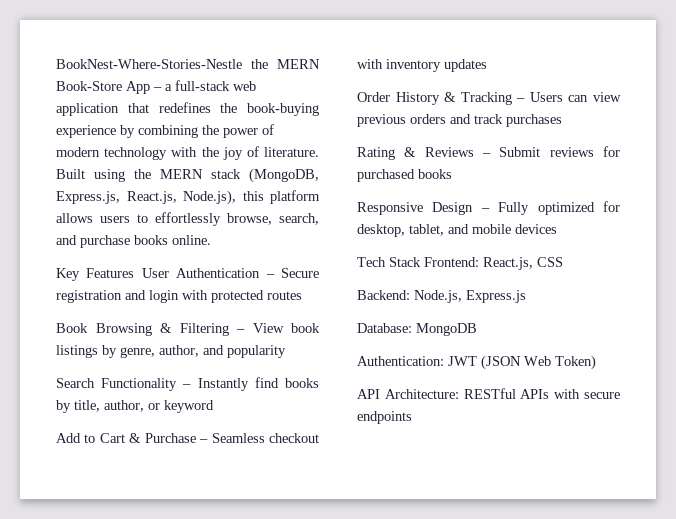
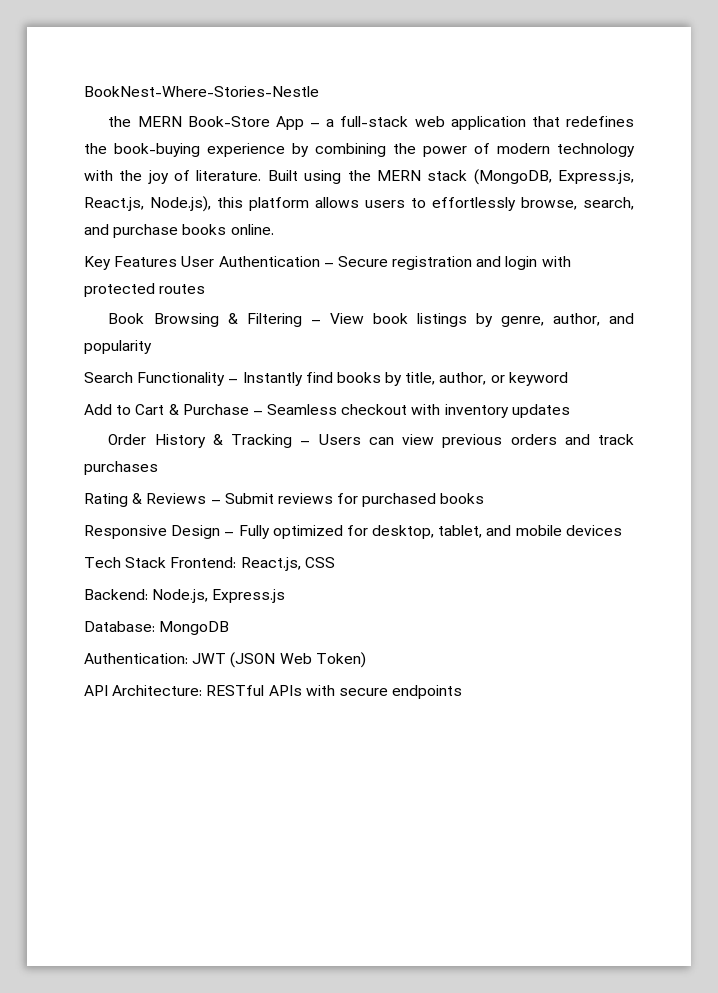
- BookNest-Where-Stories-Nestle the MERN Book-Store App – a full-stack web application that redefines the book-buying experience by combining the power of modern technology with the joy of literature.
+ BookNest-Where-Stories-Nestle
+ the MERN Book-Store App – a full-stack web application that redefines the book-buying experience by combining the power of modern technology with the joy of literature.

